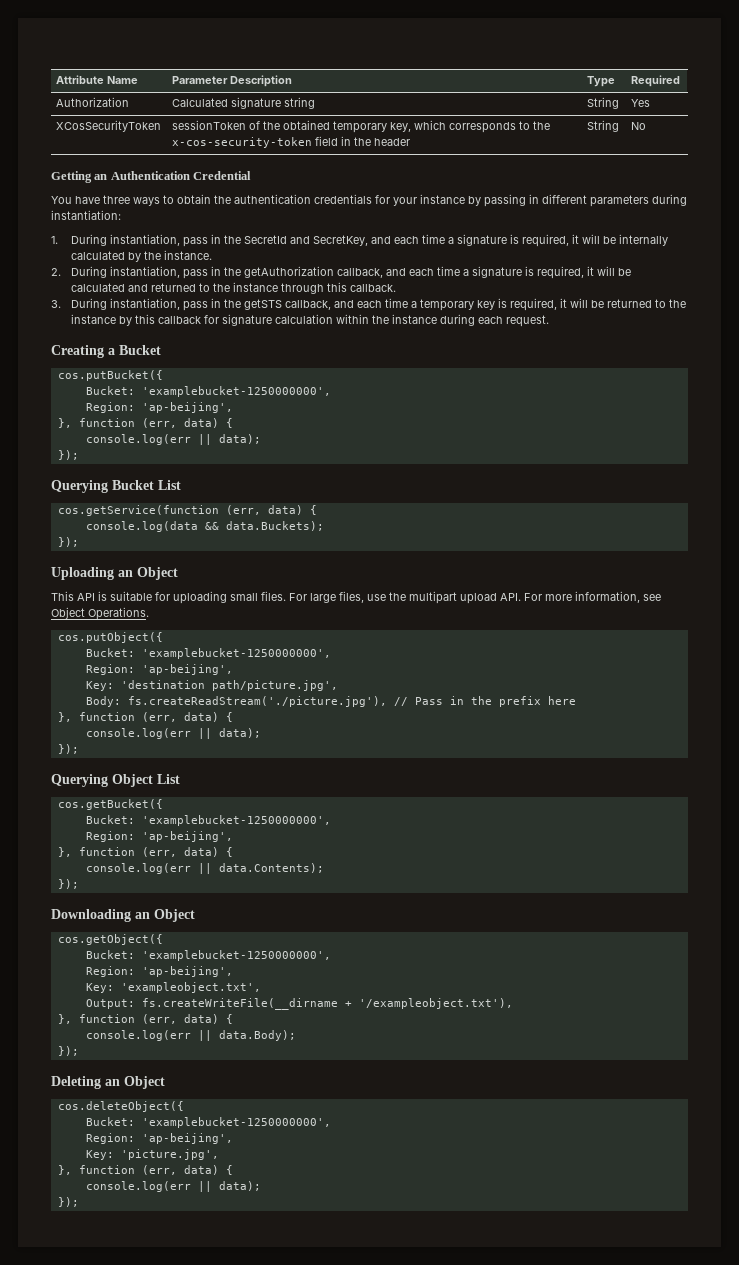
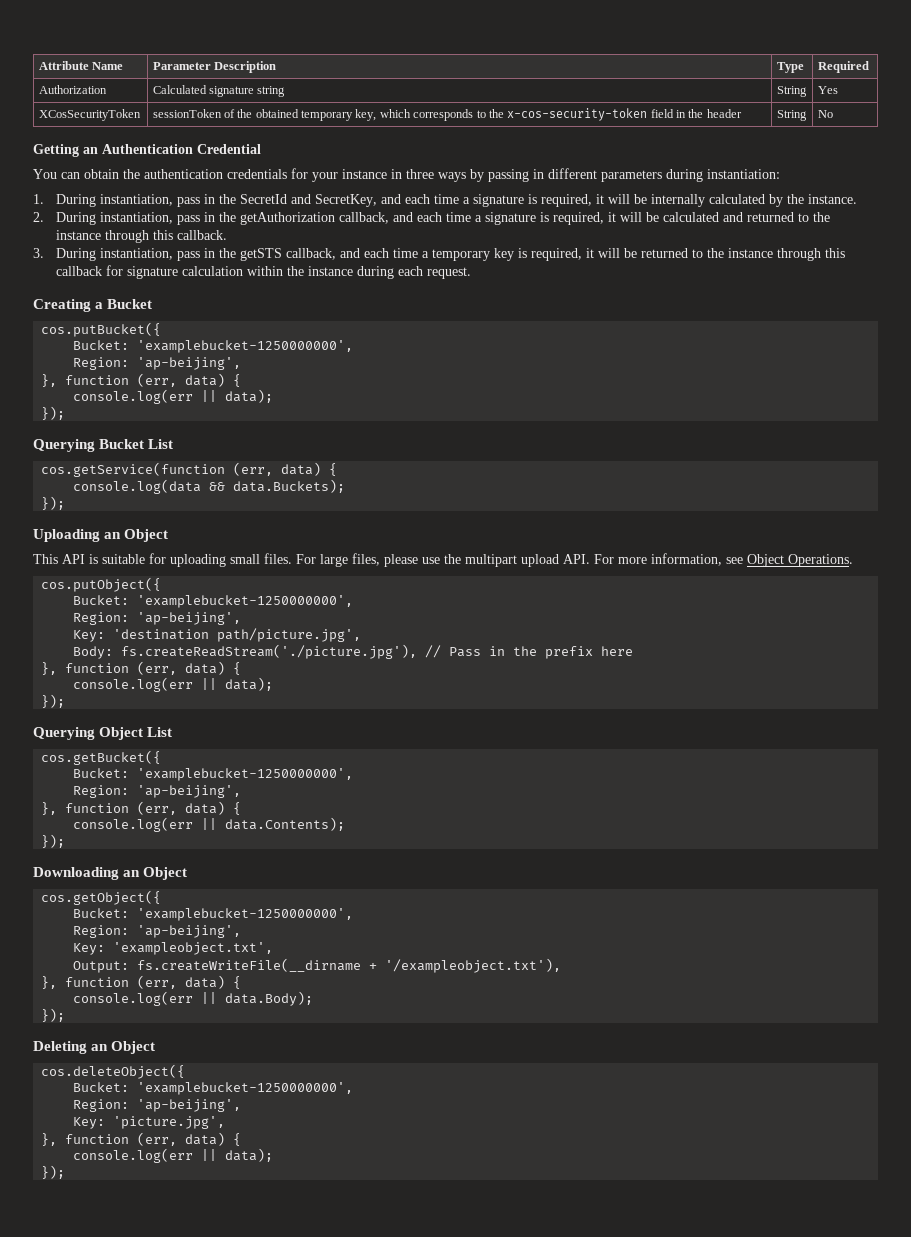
- You have three ways to obtain the authentication credentials for your instance by passing in different parameters during instantiation:
+ You can obtain the authentication credentials for your instance in three ways by passing in different parameters during instantiation:
- 3. During instantiation, pass in the getSTS callback, and each time a temporary key is required, it will be returned to the instance by this callback for signature calculation within the instance during each request.
+ 3. During instantiation, pass in the getSTS callback, and each time a temporary key is required, it will be returned to the instance through this callback for signature calculation within the instance during each request.
- For large files, use the multipart upload API. For more information, see Object Operations.
+ For large files, please use the multipart upload API. For more information, see Object Operations.

